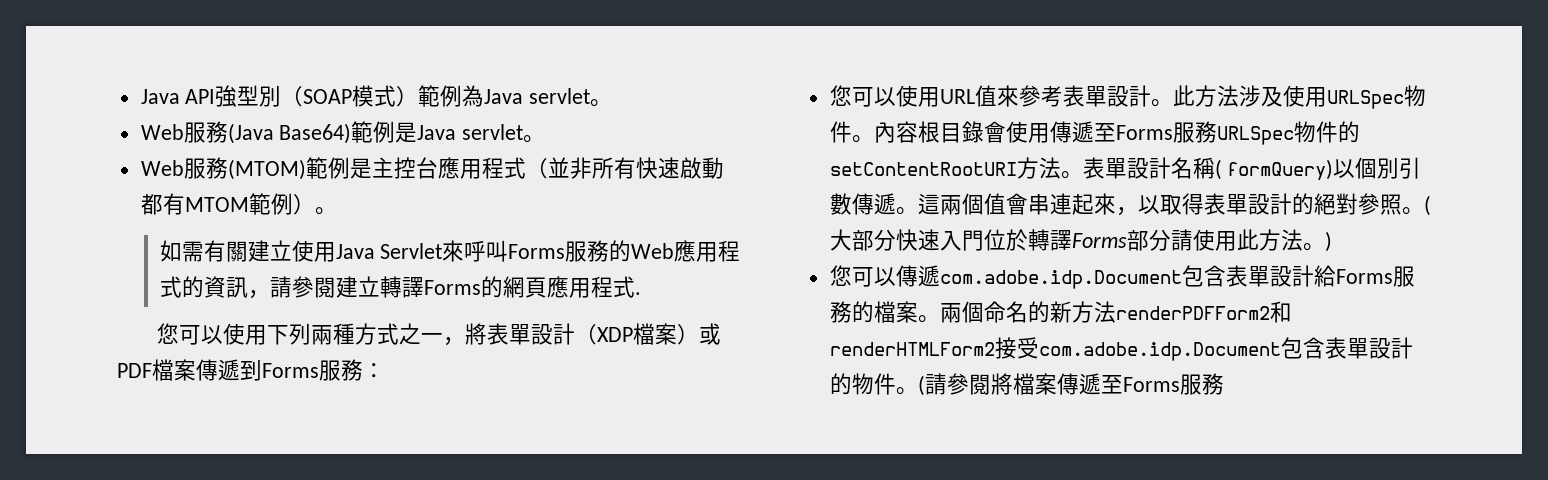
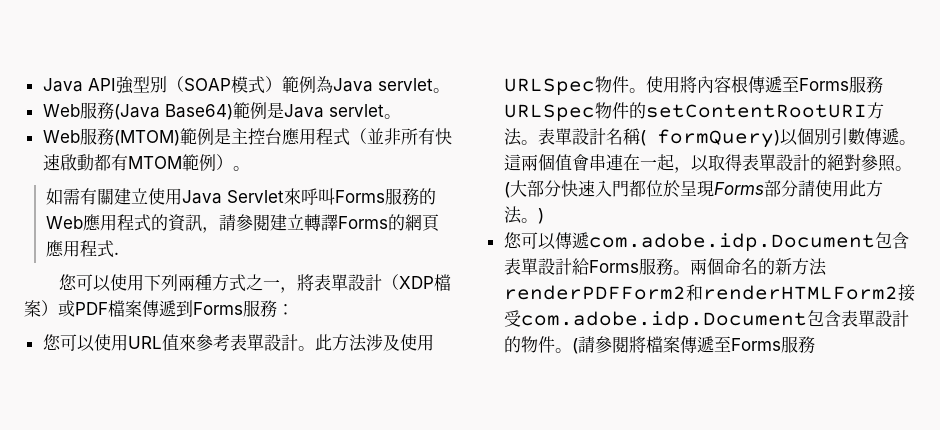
- 內容根目錄會使用傳遞至Forms服務URLSpec物件的setContentRootURI方法。
+ 使用將內容根傳遞至Forms服務URLSpec物件的setContentRootURI方法。
- 這兩個值會串連起來，以取得表單設計的絕對參照。
+ 這兩個值會串連在一起，以取得表單設計的絕對參照。
- (大部分快速入門位於轉譯Forms部分請使用此方法。)
+ (大部分快速入門都位於呈現Forms部分請使用此方法。)
- 您可以傳遞com.adobe.idp.Document包含表單設計給Forms服務的檔案。
+ 您可以傳遞com.adobe.idp.Document包含表單設計給Forms服務。

